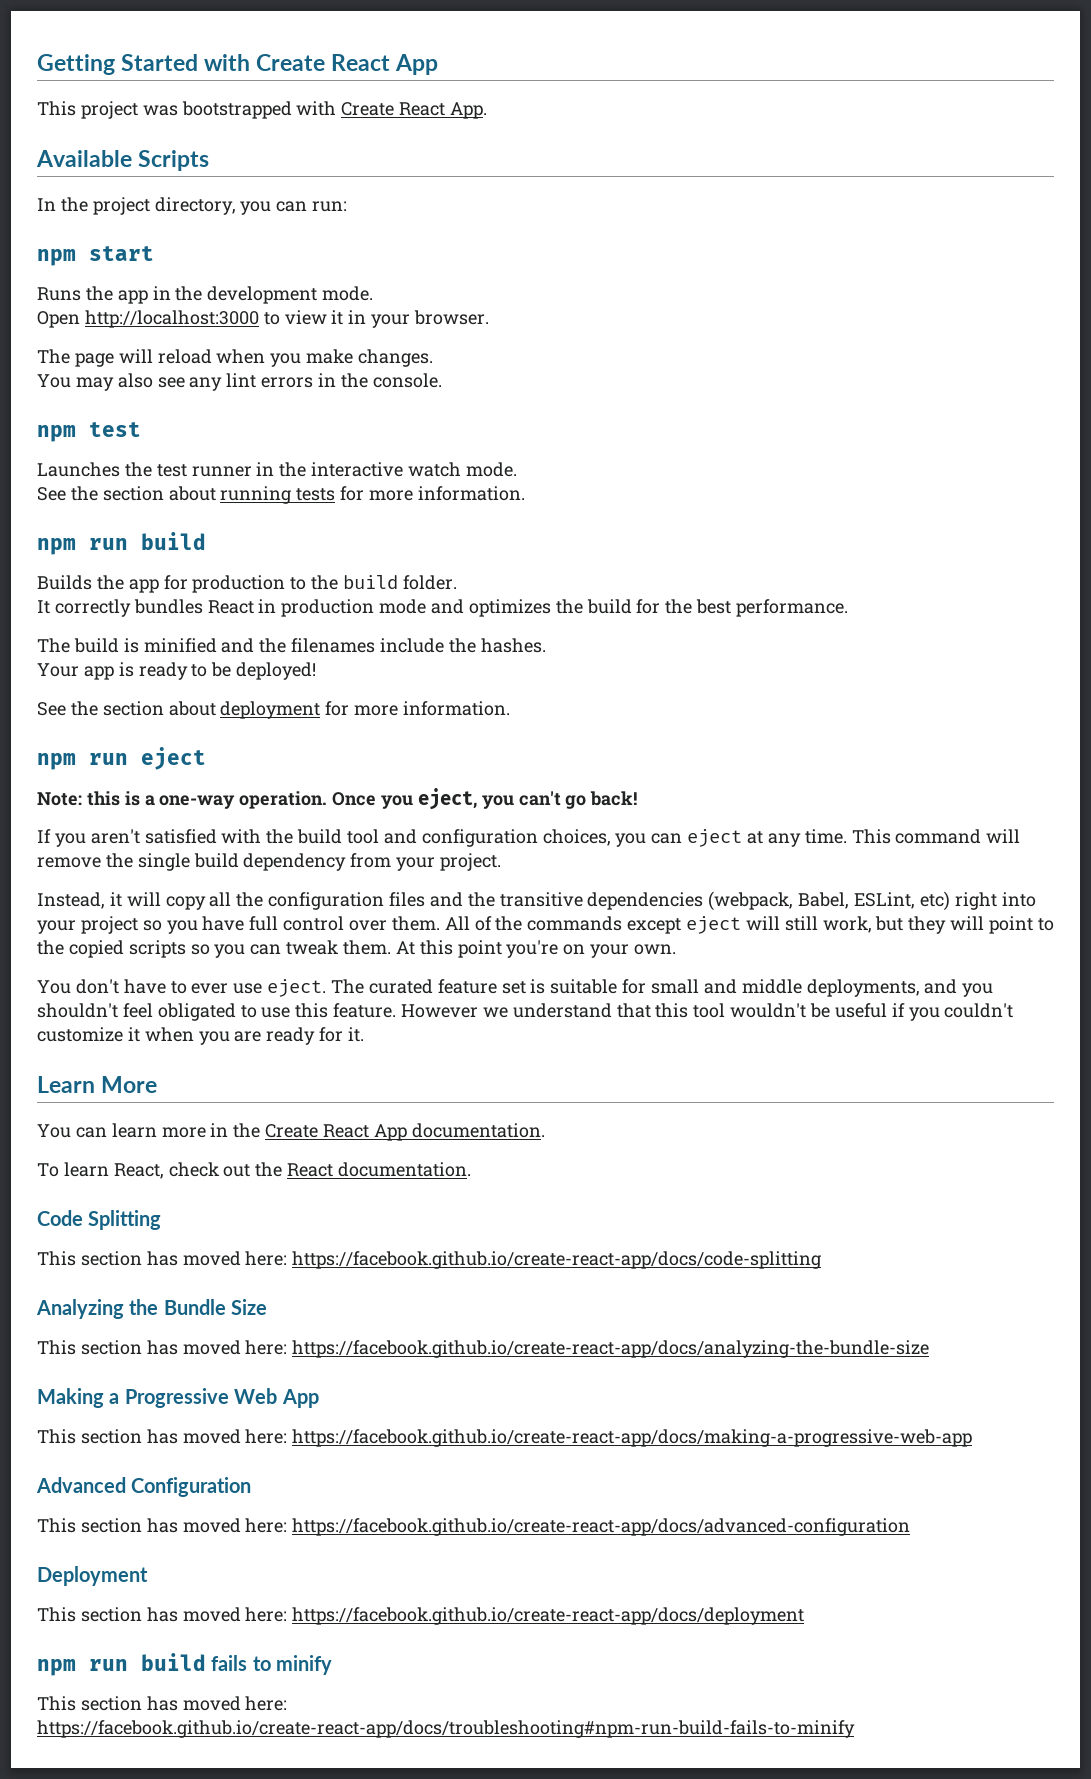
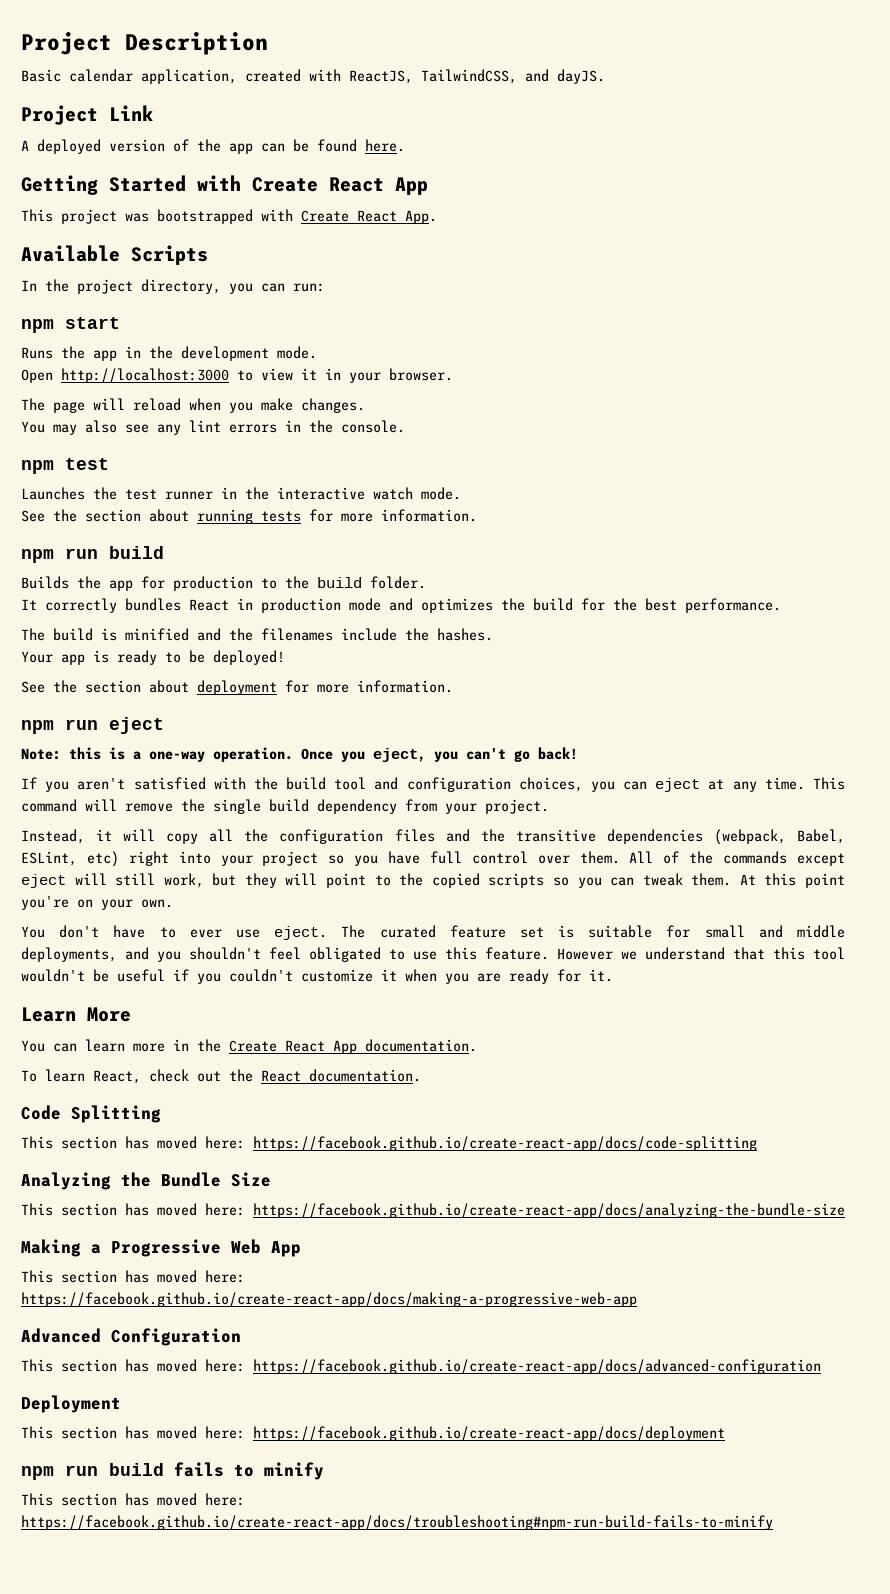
+ Project Description
+ Basic calendar application, created with ReactJS, TailwindCSS, and dayJS.
+ Project Link
+ A deployed version of the app can be found here.

